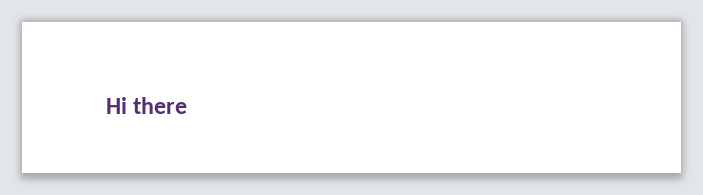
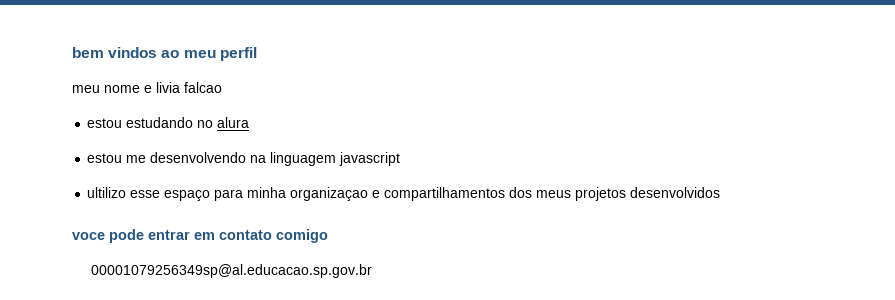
- Hi there
+ bem vindos ao meu perfil
+ meu nome e livia falcao
+ estou estudando no alura
+ estou me desenvolvendo na linguagem javascript
+ ultilizo esse espaço para minha organizaçao e compartilhamentos dos meus projetos desenvolvidos
+ voce pode entrar em contato comigo
+ 00001079256349sp@al.educacao.sp.gov.br

